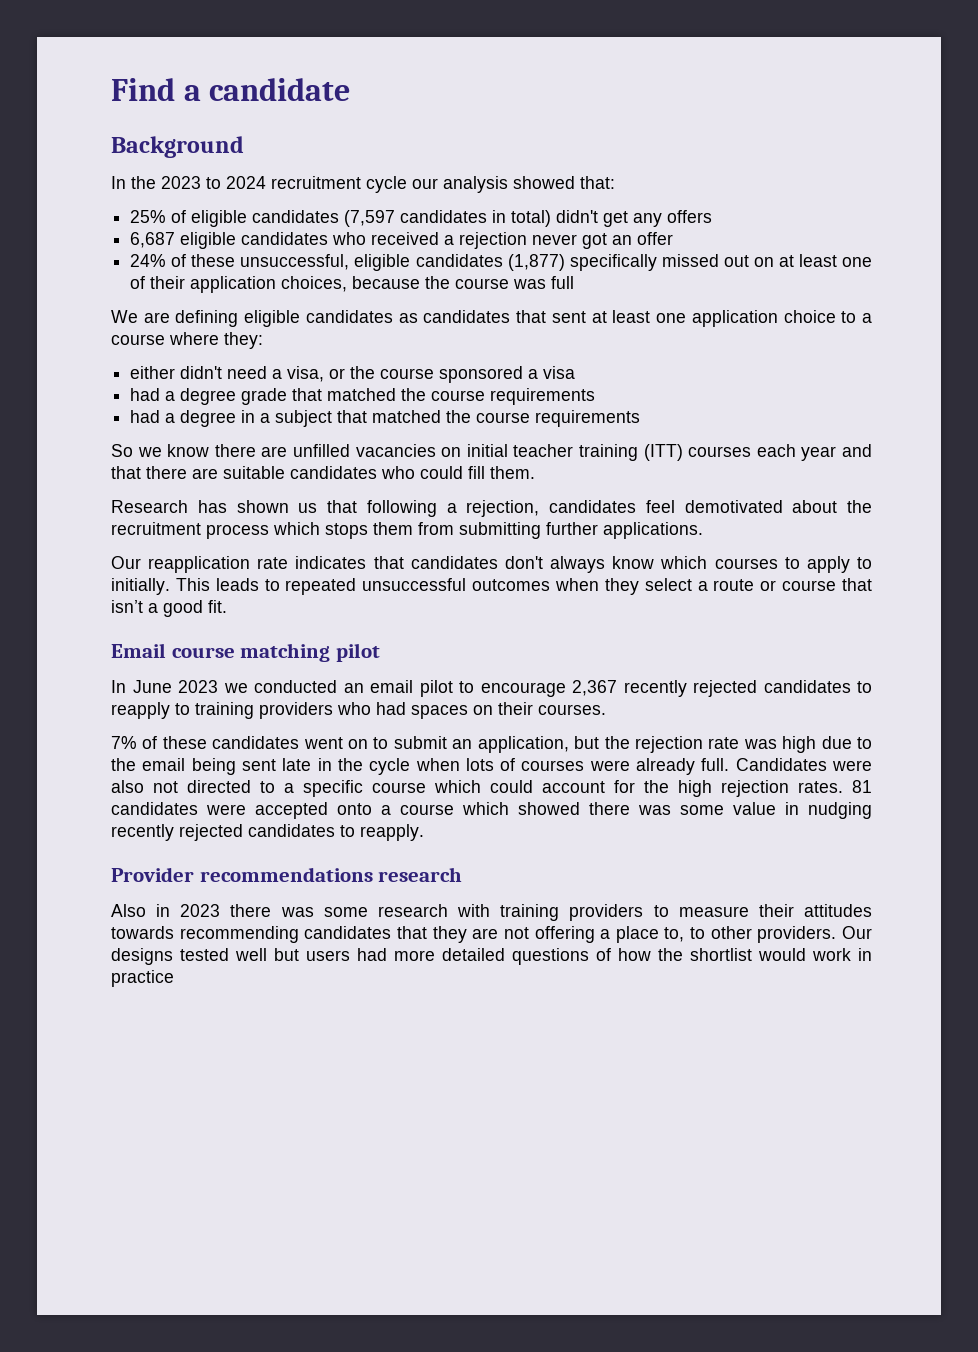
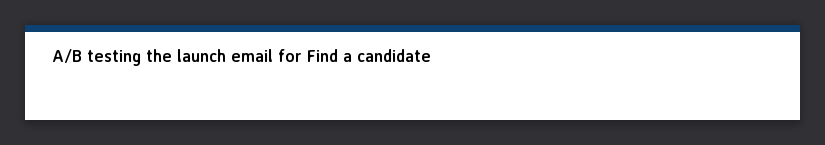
- Find a candidate
- Background
- In the 2023 to 2024 recruitment cycle our analysis showed that:
- 25% of eligible candidates (7,597 candidates in total) didn't get any offers
- 6,687 eligible candidates who received a rejection never got an offer
- 24% of these unsuccessful, eligible candidates (1,877) specifically missed out on at least one of their application choices, because the course was full
- We are defining eligible candidates as candidates that sent at least one application choice to a course where they:
- either didn't need a visa, or the course sponsored a visa
- had a degree grade that matched the course requirements
- had a degree in a subject that matched the course requirements
- So we know there are unfilled vacancies on initial teacher training (ITT) courses each year and that there are suitable candidates who could fill them.
- Research has shown us that following a rejection, candidates feel demotivated about the recruitment process which stops them from submitting further applications.
- Our reapplication rate indicates that candidates don't always know which courses to apply to initially. This leads to repeated unsuccessful outcomes when they select a route or course that isn’t a good fit.
- Email course matching pilot
- In June 2023 we conducted an email pilot to encourage 2,367 recently rejected candidates to reapply to training providers who had spaces on their courses.
- 7% of these candidates went on to submit an application, but the rejection rate was high due to the email being sent late in the cycle when lots of courses were already full. Candidates were also not directed to a specific course which could account for the high rejection rates. 81 candidates were accepted onto a course which showed there was some value in nudging recently rejected candidates to reapply.
- Provider recommendations research
- Also in 2023 there was some research with training providers to measure their attitudes towards recommending candidates that they are not offering a place to, to other providers. Our designs tested well but users had more detailed questions of how the shortlist would work in practice
+ A/B testing the launch email for Find a candidate

